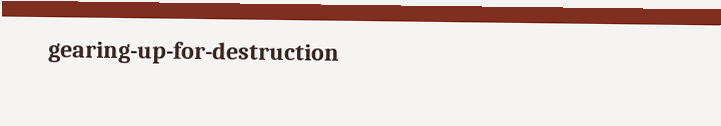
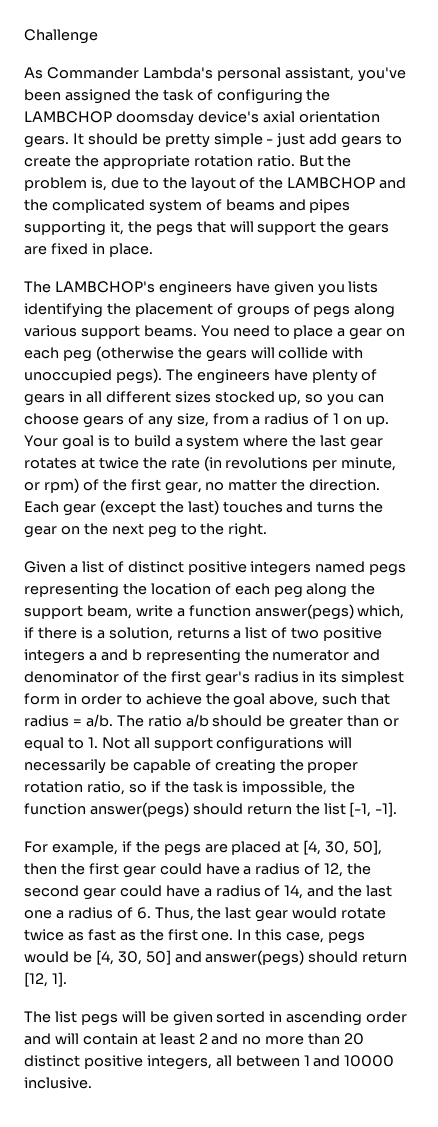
- gearing-up-for-destruction
+ Challenge
+ As Commander Lambda's personal assistant, you've been assigned the task of configuring the LAMBCHOP doomsday device's axial orientation gears. It should be pretty simple - just add gears to create the appropriate rotation ratio. But the problem is, due to the layout of the LAMBCHOP and the complicated system of beams and pipes supporting it, the pegs that will support the gears are fixed in place.
+ The LAMBCHOP's engineers have given you lists identifying the placement of groups of pegs along various support beams. You need to place a gear on each peg (otherwise the gears will collide with unoccupied pegs). The engineers have plenty of gears in all different sizes stocked up, so you can choose gears of any size, from a radius of 1 on up. Your goal is to build a system where the last gear rotates at twice the rate (in revolutions per minute, or rpm) of the first gear, no matter the direction. Each gear (except the last) touches and turns the gear on the next peg to the right.
+ Given a list of distinct positive integers named pegs representing the location of each peg along the support beam, write a function answer(pegs) which, if there is a solution, returns a list of two positive integers a and b representing the numerator and denominator of the first gear's radius in its simplest form in order to achieve the goal above, such that radius = a/b. The ratio a/b should be greater than or equal to 1. Not all support configurations will necessarily be capable of creating the proper rotation ratio, so if the task is impossible, the function answer(pegs) should return the list [-1, -1].
+ For example, if the pegs are placed at [4, 30, 50], then the first gear could have a radius of 12, the second gear could have a radius of 14, and the last one a radius of 6. Thus, the last gear would rotate twice as fast as the first one. In this case, pegs would be [4, 30, 50] and answer(pegs) should return [12, 1].
+ The list pegs will be given sorted in ascending order and will contain at least 2 and no more than 20 distinct positive integers, all between 1 and 10000 inclusive.

